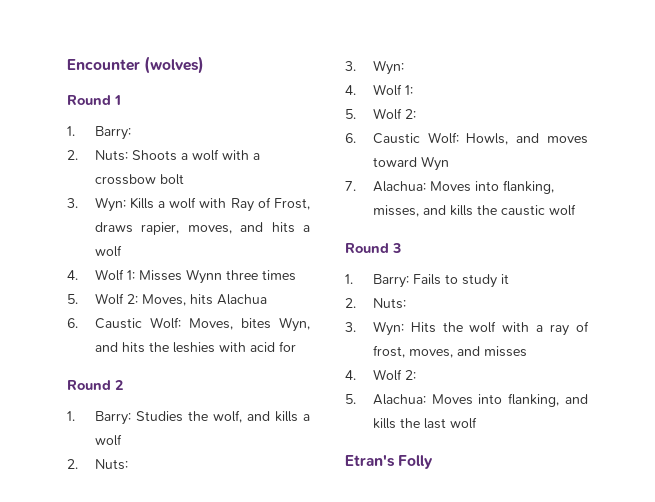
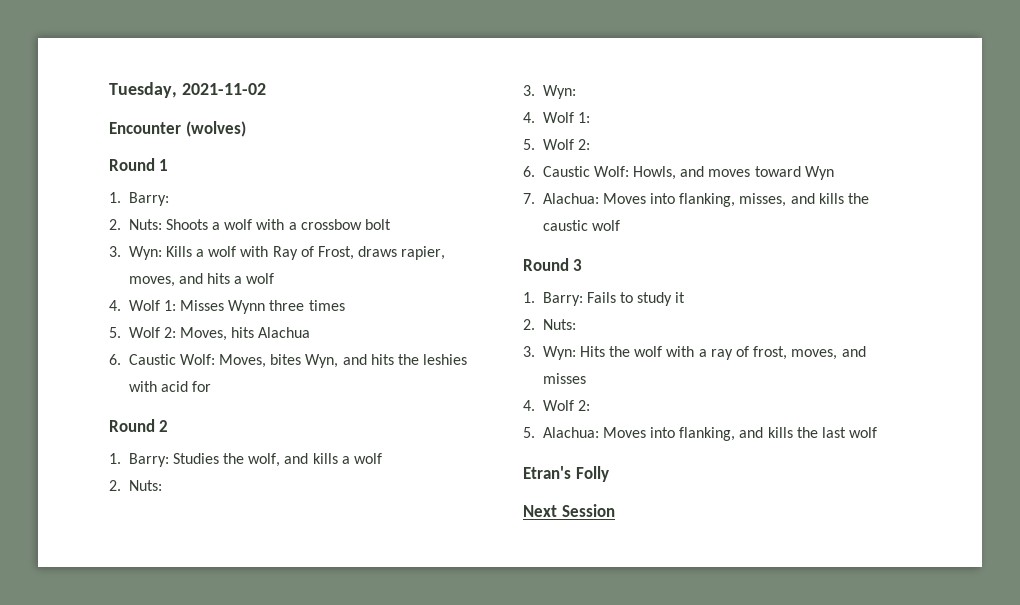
+ Tuesday, 2021-11-02
+ Next Session

